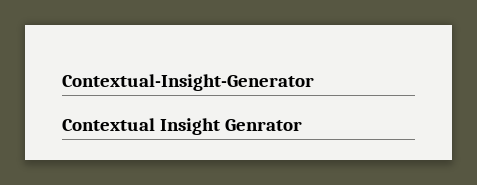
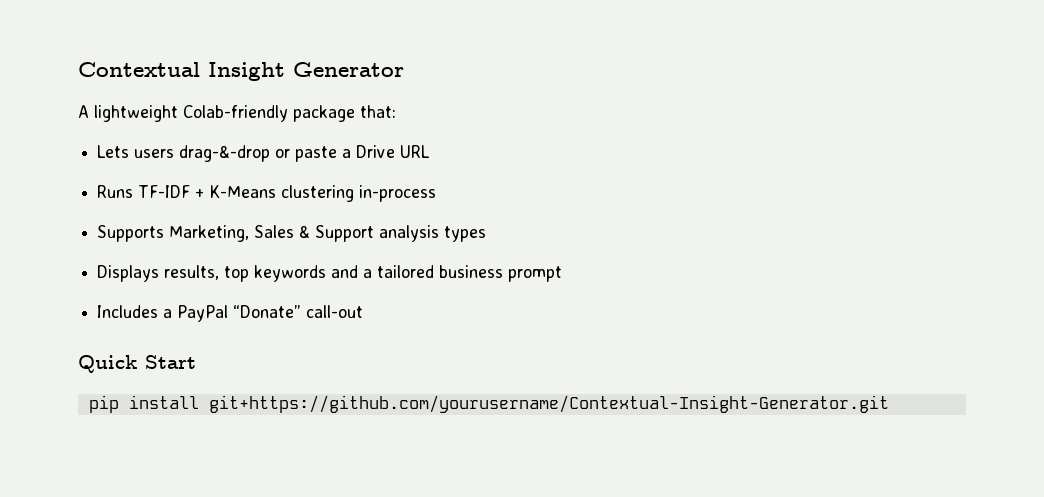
- Contextual-Insight-Generator
- Contextual Insight Genrator
+ Contextual Insight Generator
+ A lightweight Colab-friendly package that:
+ Lets users drag-&-drop or paste a Drive URL
+ Runs TF-IDF + K-Means clustering in-process
+ Supports Marketing, Sales & Support analysis types
+ Displays results, top keywords and a tailored business prompt
+ Includes a PayPal “Donate” call-out
+ Quick Start
+ pip install git+https://github.com/yourusername/Contextual-Insight-Generator.git

